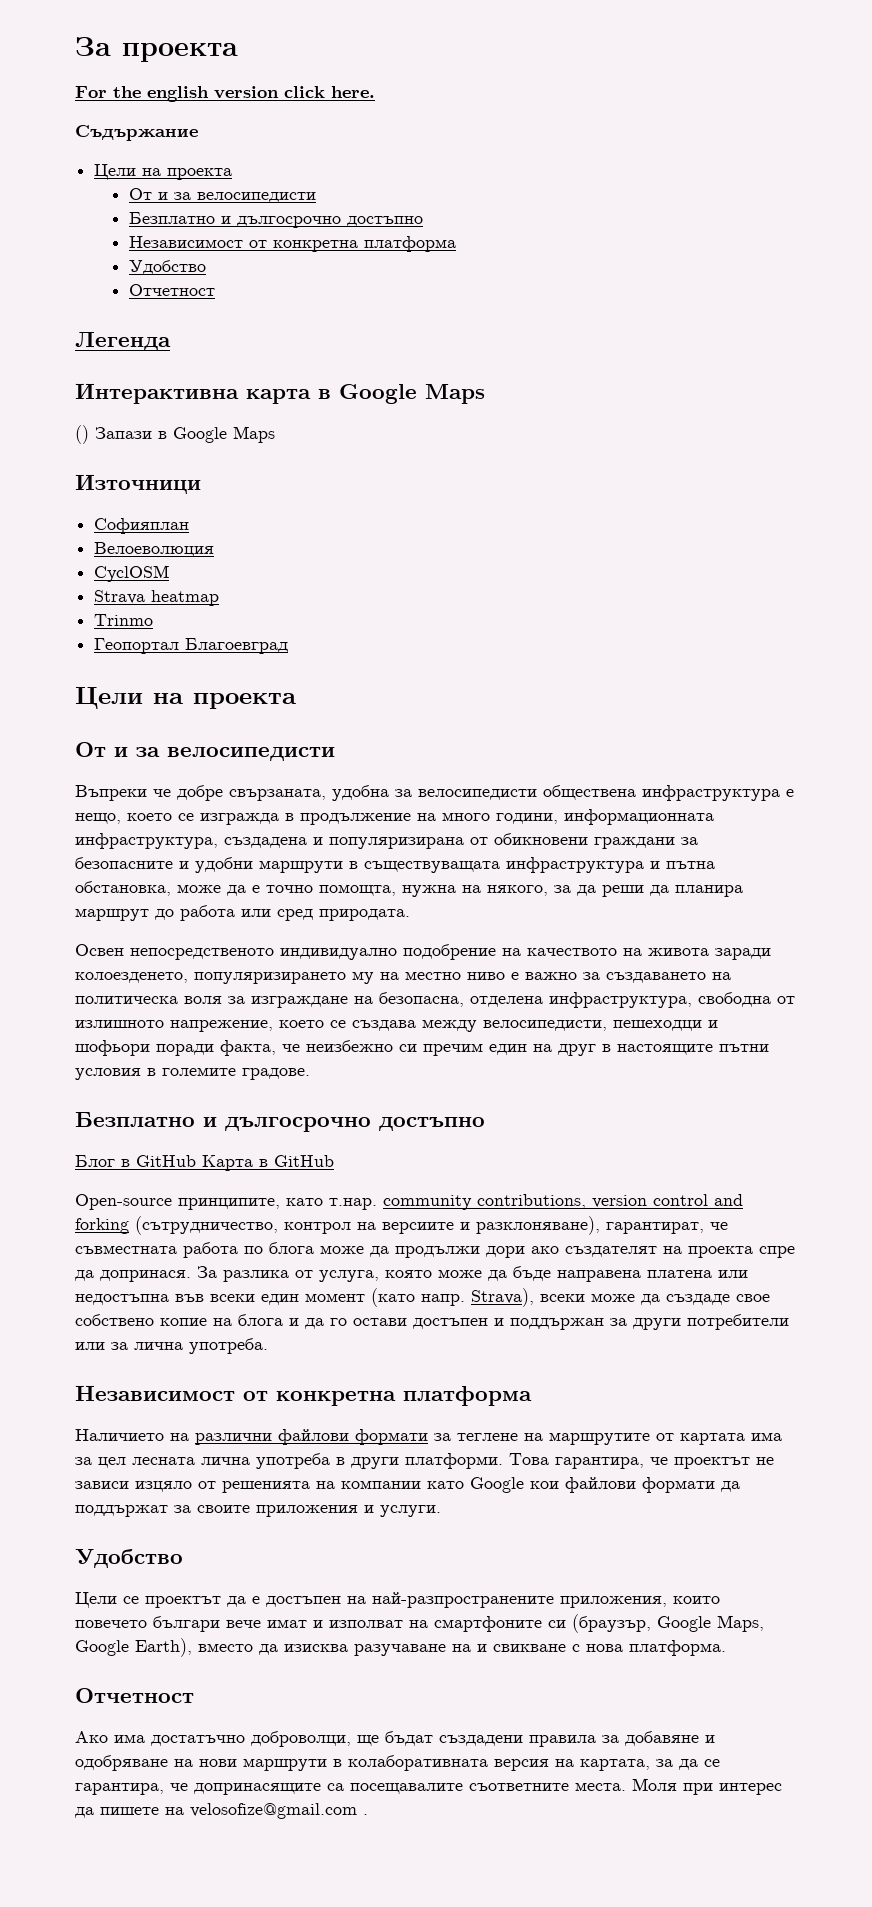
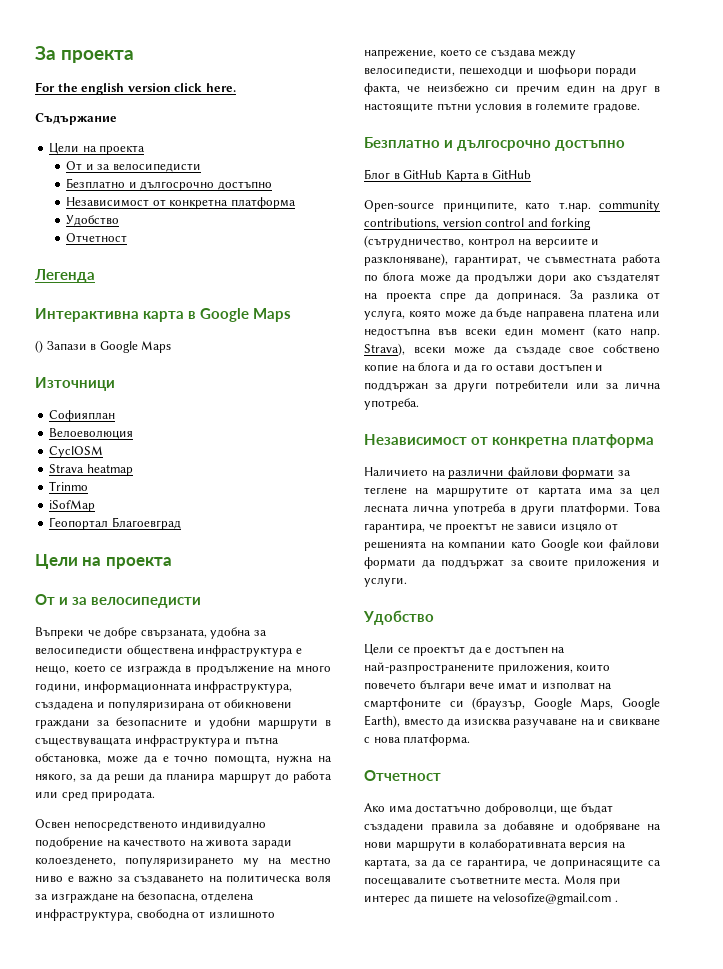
+ iSofMap

